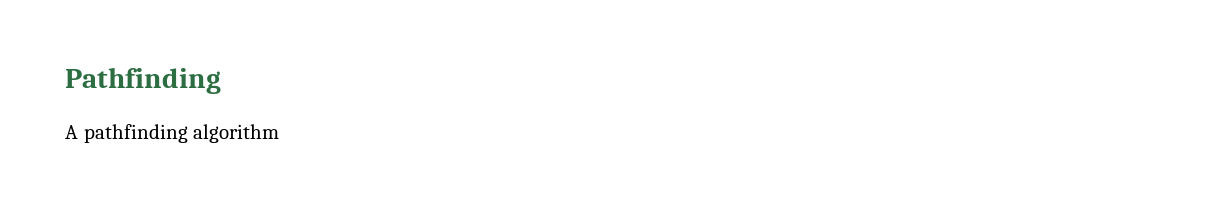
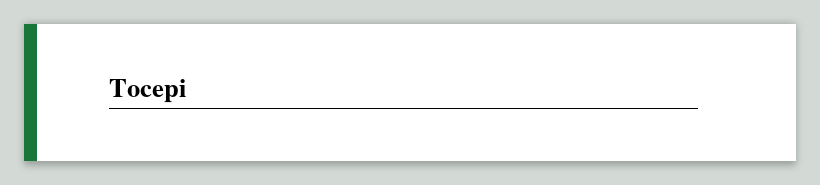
- Pathfinding
- A pathfinding algorithm
+ Tocepi

